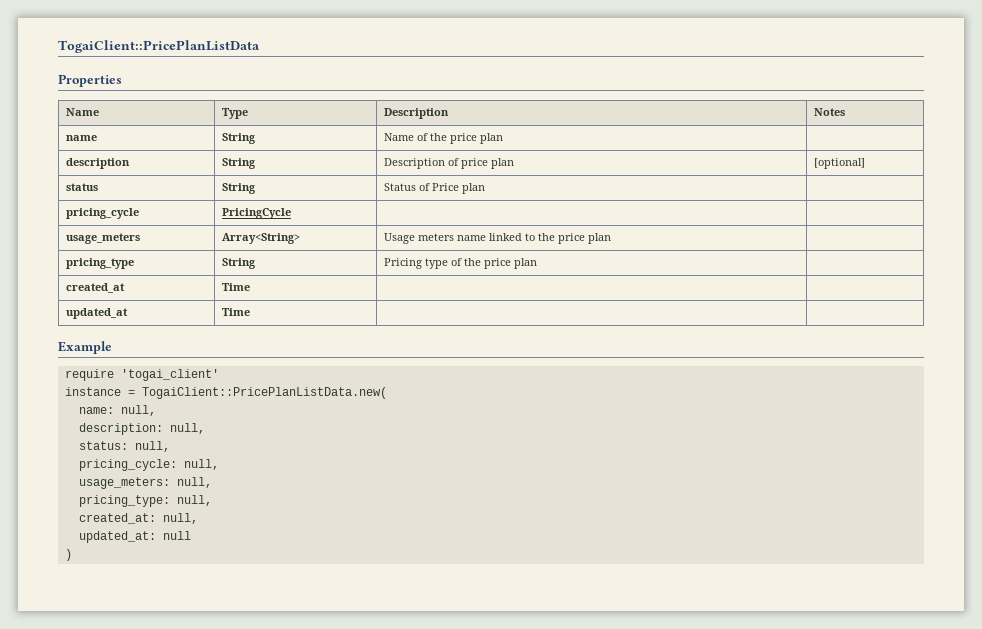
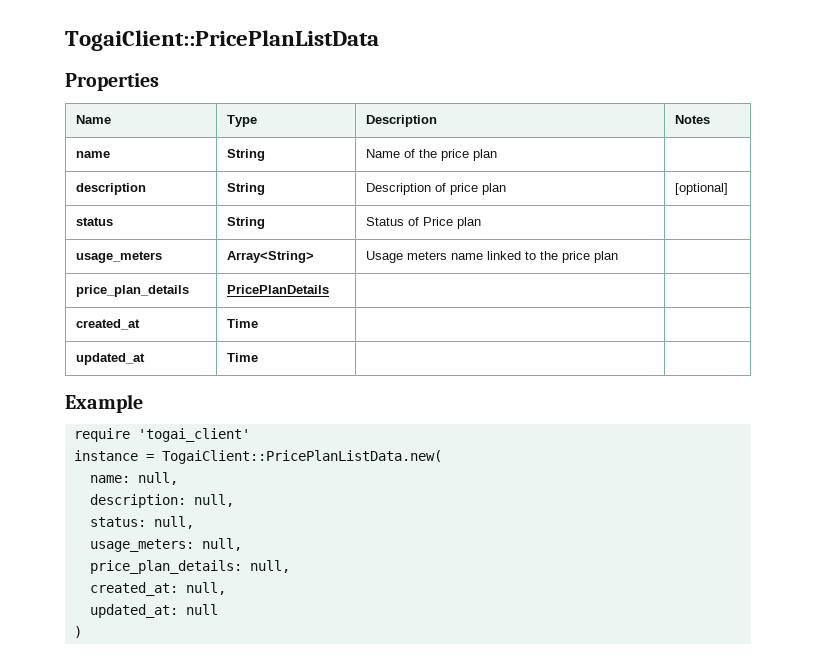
- pricing_cycle | PricingCycle | |
- pricing_type | String | Pricing type of the price plan |
+ price_plan_details | PricePlanDetails | |
- pricing_cycle: null,
- pricing_type: null,
+ price_plan_details: null,

